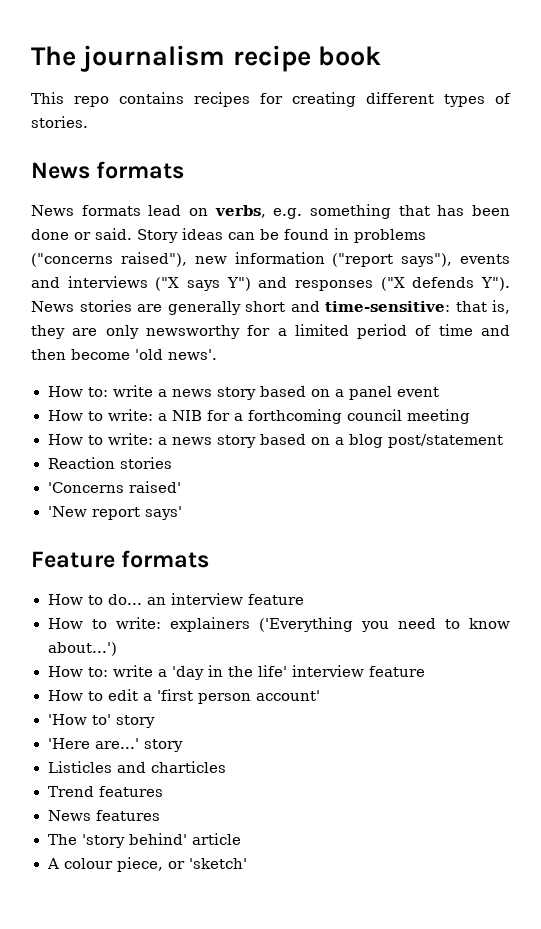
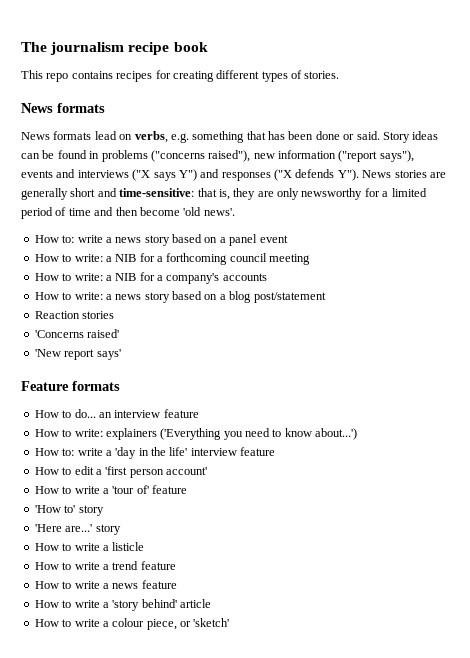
+ How to write: a NIB for a company's accounts
+ How to write a 'tour of' feature
- Listicles and charticles
- Trend features
- News features
- The 'story behind' article
+ How to write a listicle
+ How to write a trend feature
+ How to write a news feature
+ How to write a 'story behind' article
- A colour piece, or 'sketch'
+ How to write a colour piece, or 'sketch'

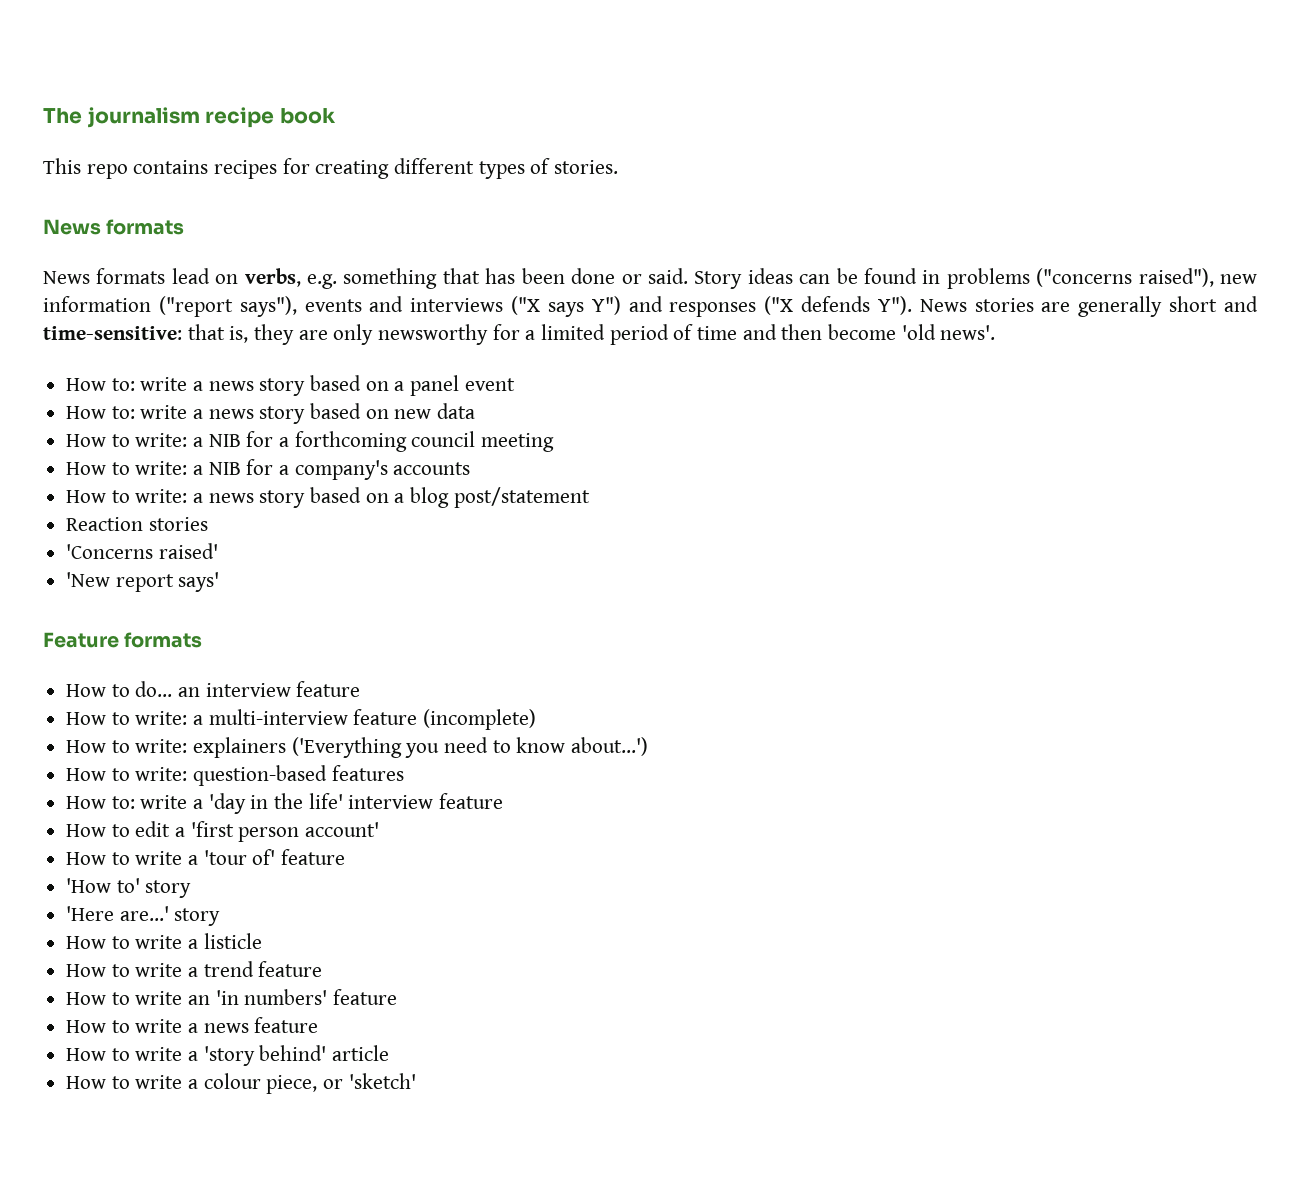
+ How to: write a news story based on new data
+ How to write: a multi-interview feature (incomplete)
+ How to write: question-based features
+ How to write an 'in numbers' feature

